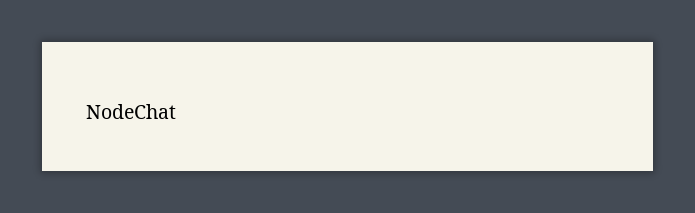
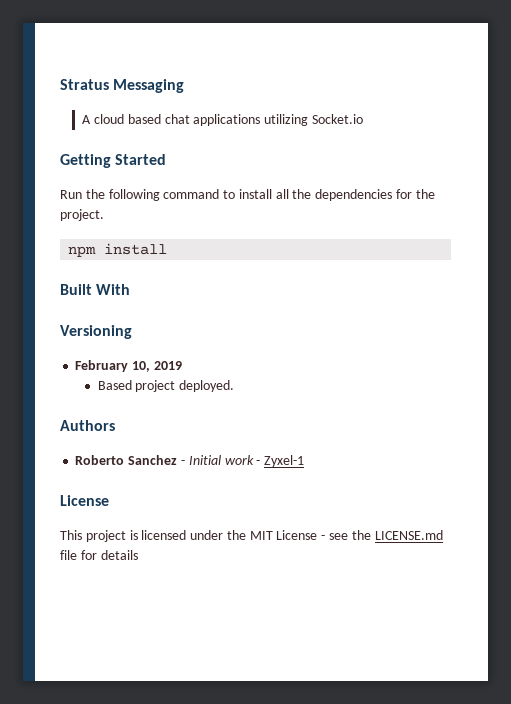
- NodeChat
+ Stratus Messaging
+ A cloud based chat applications utilizing Socket.io
+ Getting Started
+ Run the following command to install all the dependencies for the project.
+ npm install
+ Built With
+ Versioning
+ February 10, 2019
+ Based project deployed.
+ Authors
+ Roberto Sanchez - Initial work - Zyxel-1
+ License
+ This project is licensed under the MIT License - see the LICENSE.md file for details

